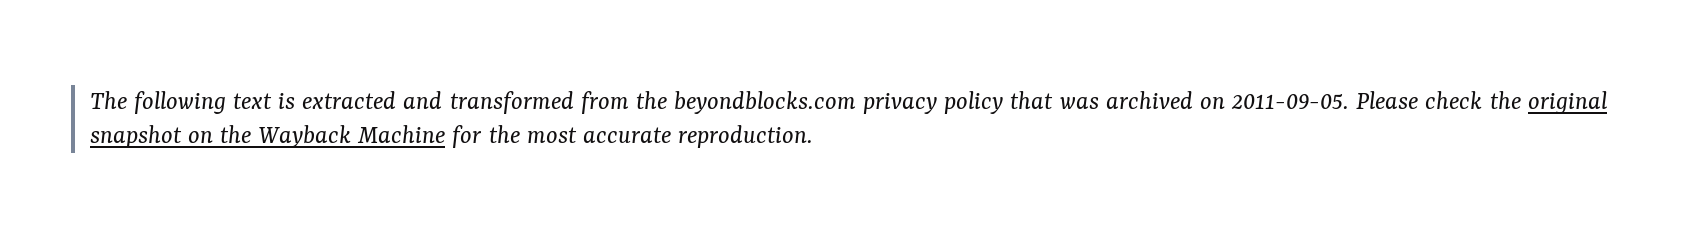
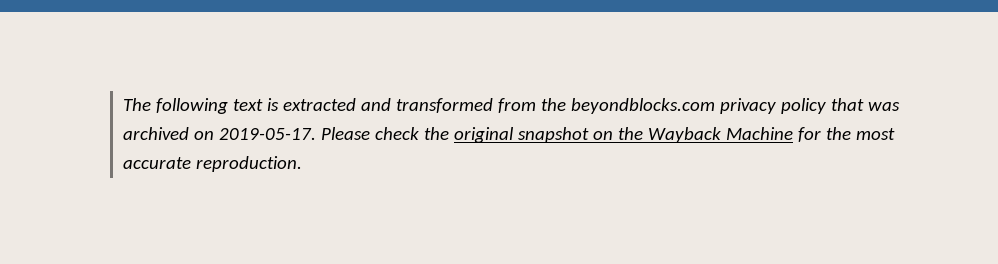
- The following text is extracted and transformed from the beyondblocks.com privacy policy that was archived on 2011-09-05.
+ The following text is extracted and transformed from the beyondblocks.com privacy policy that was archived on 2019-05-17.

